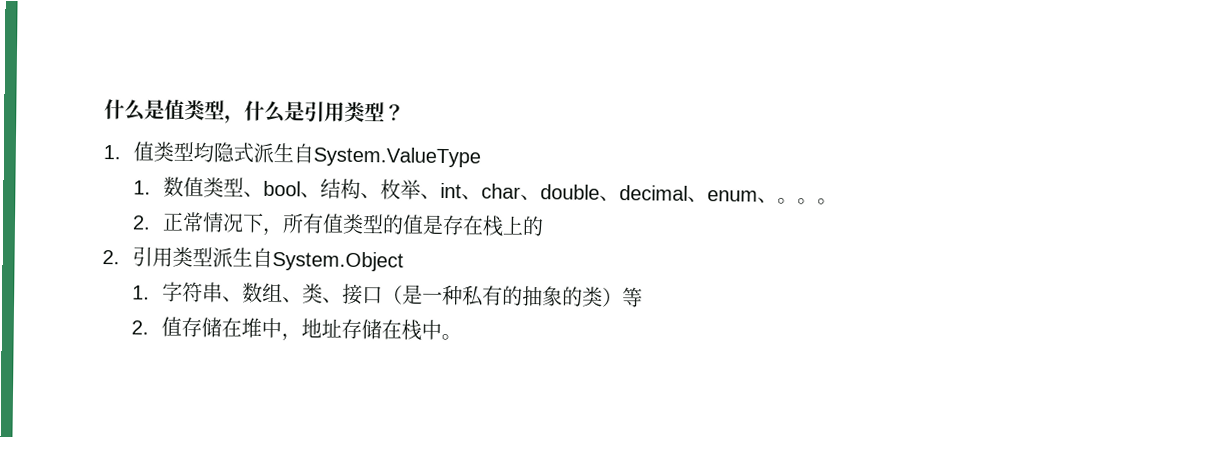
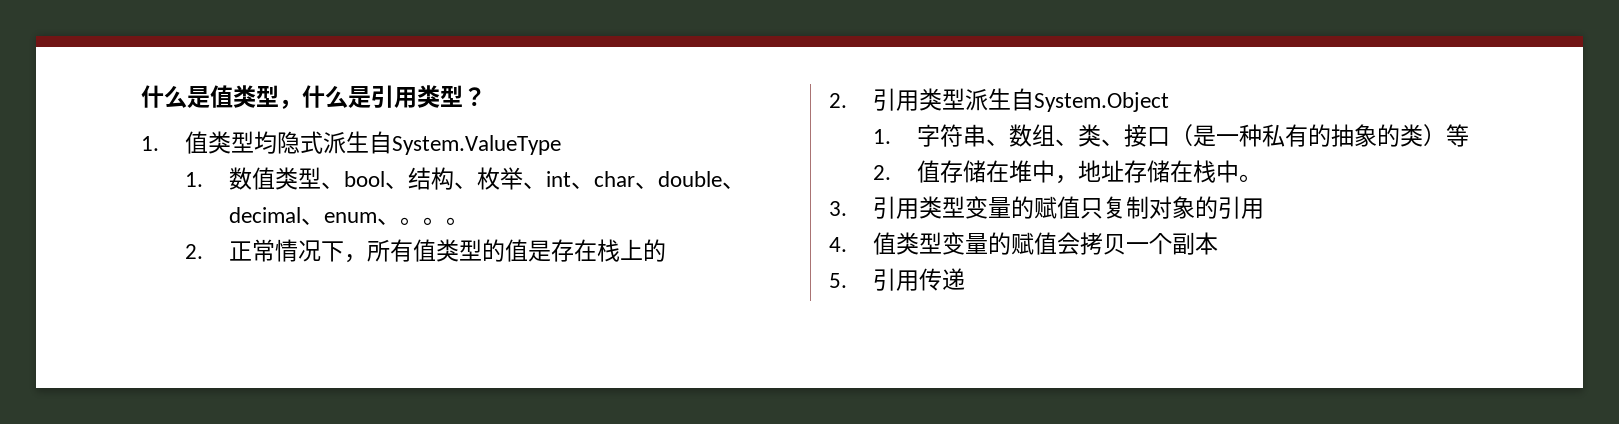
+ 3.引用类型变量的赋值只复制对象的引用
+ 4.值类型变量的赋值会拷贝一个副本
+ 5.引用传递

